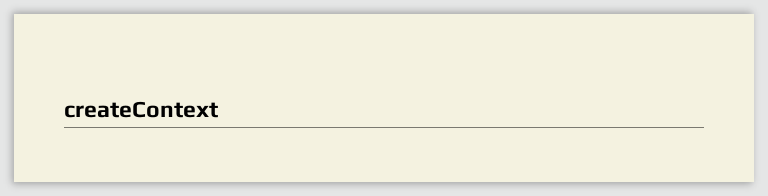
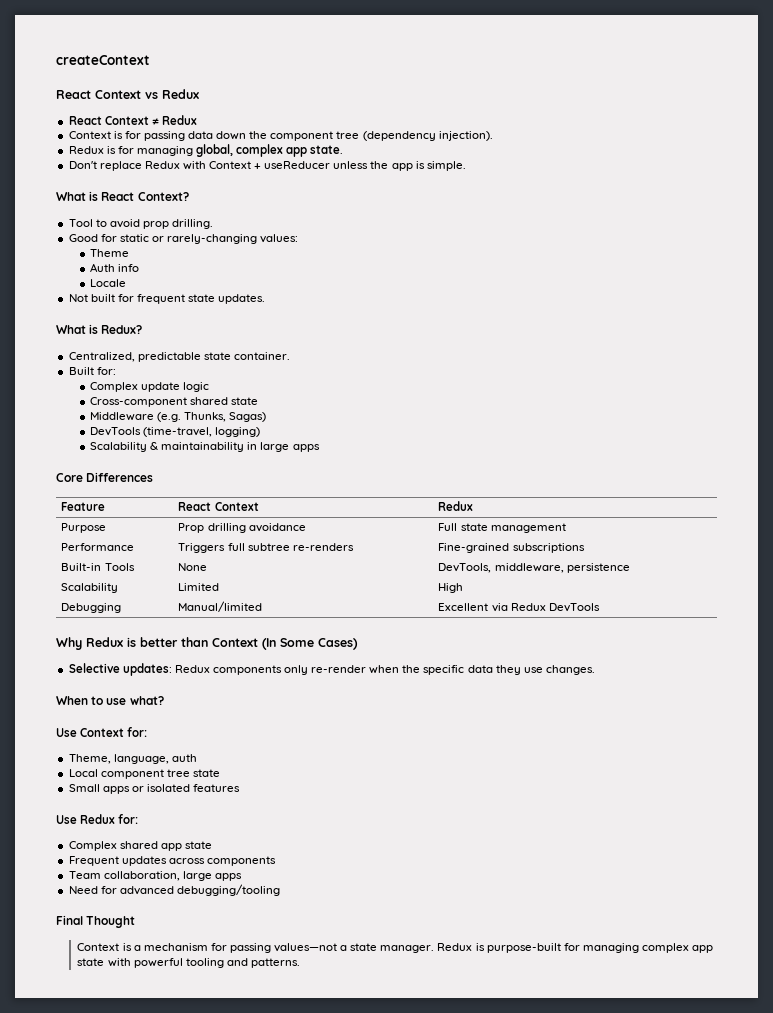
+ React Context vs Redux
+ React Context ≠ Redux
+ Context is for passing data down the component tree (dependency injection).
+ Redux is for managing global, complex app state.
+ Don't replace Redux with Context + useReducer unless the app is simple.
+ What is React Context?
+ Tool to avoid prop drilling.
+ Good for static or rarely-changing values:
+ Theme
+ Auth info
+ Locale
+ Not built for frequent state updates.
+ What is Redux?
+ Centralized, predictable state container.
+ Built for:
+ Complex update logic
+ Cross-component shared state
+ Middleware (e.g. Thunks, Sagas)
+ DevTools (time-travel, logging)
+ Scalability & maintainability in large apps
+ Core Differences
+ Feature | React Context | Redux
+ Purpose | Prop drilling avoidance | Full state management
+ Performance | Triggers full subtree re-renders | Fine-grained subscriptions
+ Built-in Tools | None | DevTools, middleware, persistence
+ Scalability | Limited | High
+ Debugging | Manual/limited | Excellent via Redux DevTools
+ Why Redux is better than Context (In Some Cases)
+ Selective updates: Redux components only re-render when the specific data they use changes.
+ When to use what?
+ Use Context for:
+ Theme, language, auth
+ Local component tree state
+ Small apps or isolated features
+ Use Redux for:
+ Complex shared app state
+ Frequent updates across components
+ Team collaboration, large apps
+ Need for advanced debugging/tooling
+ Final Thought
+ Context is a mechanism for passing values—not a state manager. Redux is purpose-built for managing complex app state with powerful tooling and patterns.

